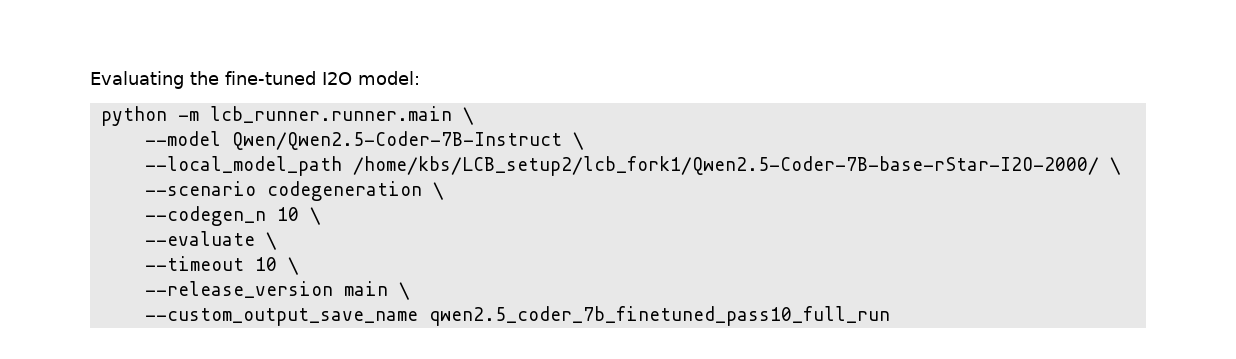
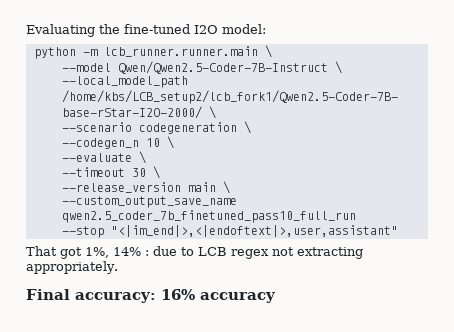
- --timeout 10 \
+ --timeout 30 \
+ --stop "<|im_end|>,<|endoftext|>,user,assistant"
+ That got 1%, 14% : due to LCB regex not extracting appropriately.
+ Final accuracy: 16% accuracy

